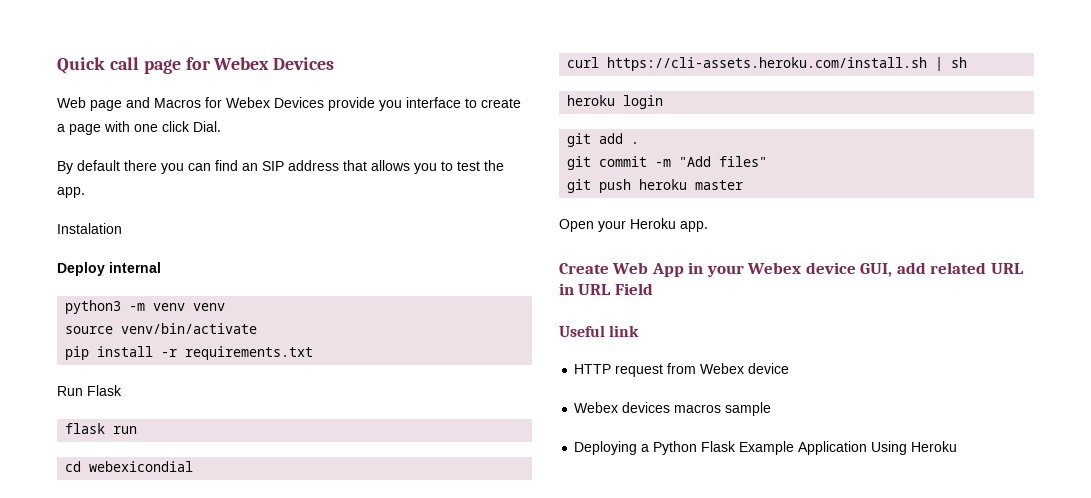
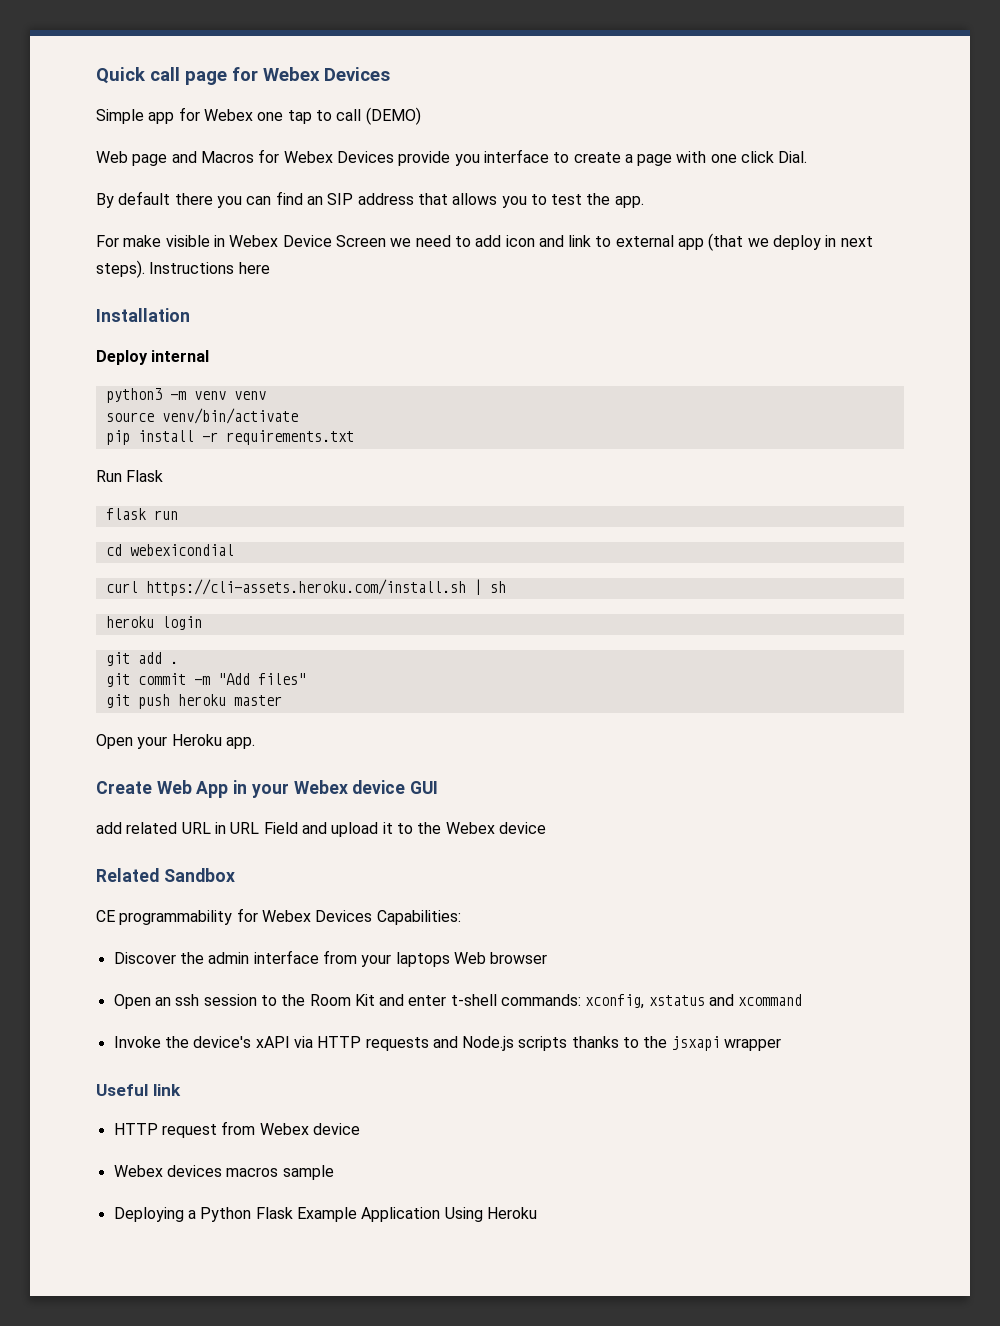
+ Simple app for Webex one tap to call (DEMO)
- Instalation
+ For make visible in Webex Device Screen we need to add icon and link to external app (that we deploy in next steps). Instructions here
+ Installation
- Create Web App in your Webex device GUI, add related URL in URL Field
+ Create Web App in your Webex device GUI
+ add related URL in URL Field and upload it to the Webex device
+ Related Sandbox
+ CE programmability for Webex Devices Capabilities:
+ Discover the admin interface from your laptops Web browser
+ Open an ssh session to the Room Kit and enter t-shell commands: xconfig, xstatus and xcommand
+ Invoke the device's xAPI via HTTP requests and Node.js scripts thanks to the jsxapi wrapper

